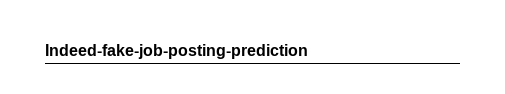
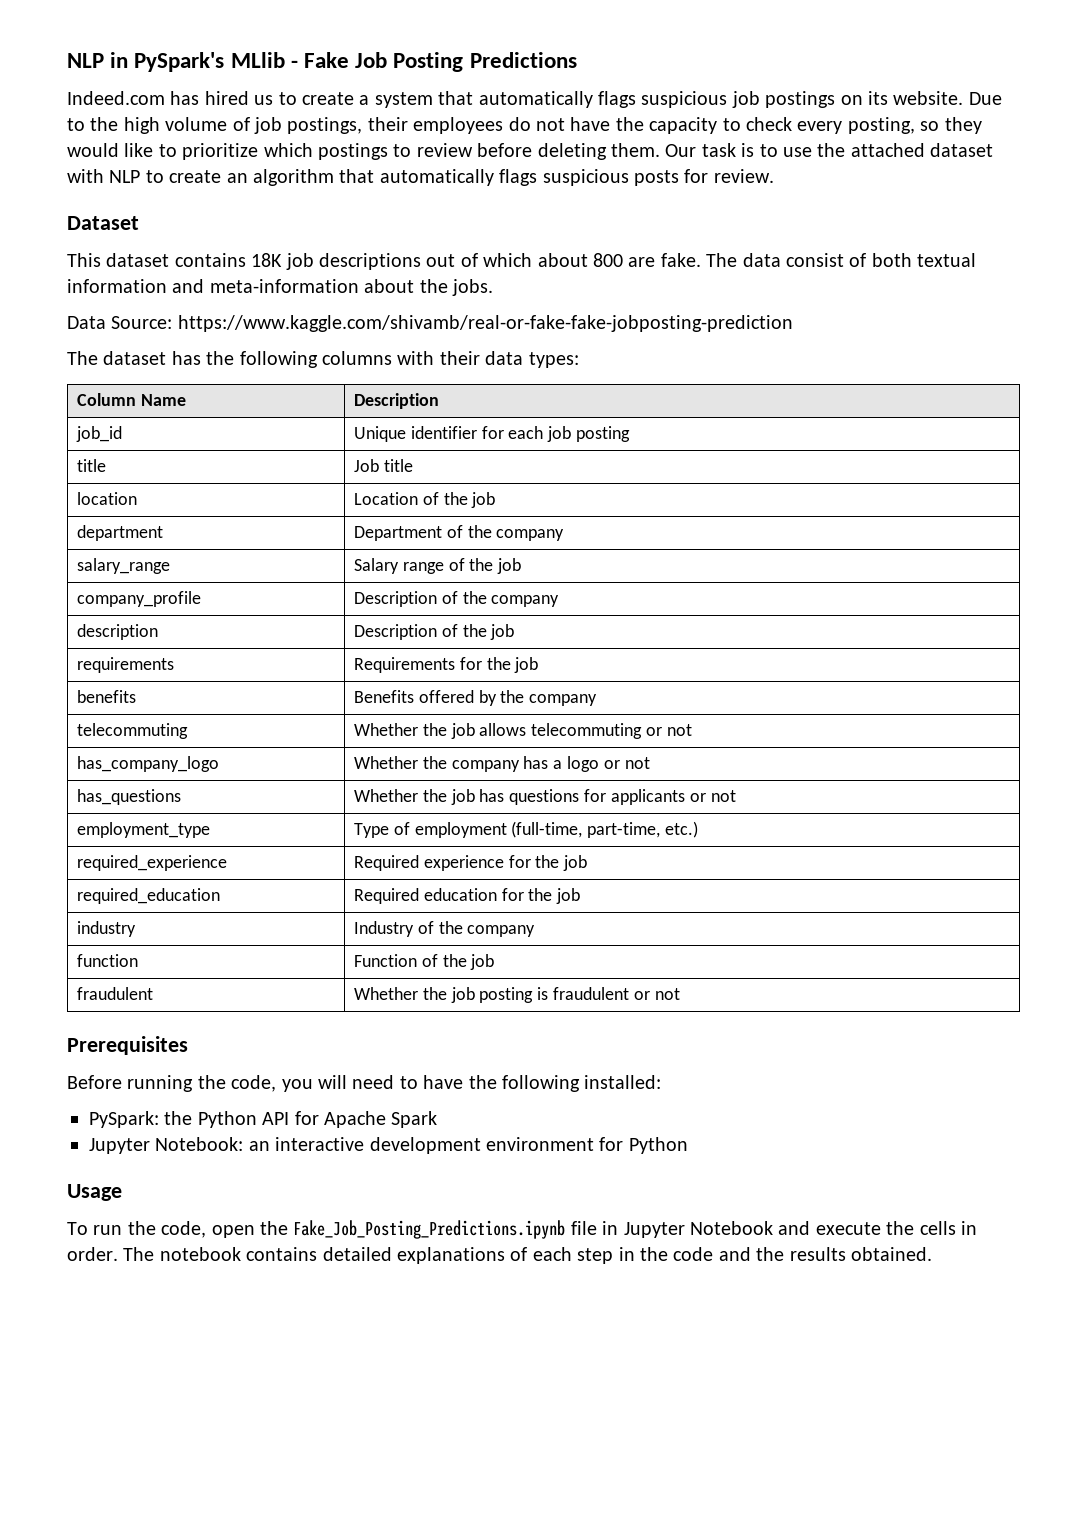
- Indeed-fake-job-posting-prediction
+ NLP in PySpark's MLlib - Fake Job Posting Predictions
+ Indeed.com has hired us to create a system that automatically flags suspicious job postings on its website. Due to the high volume of job postings, their employees do not have the capacity to check every posting, so they would like to prioritize which postings to review before deleting them. Our task is to use the attached dataset with NLP to create an algorithm that automatically flags suspicious posts for review.
+ Dataset
+ This dataset contains 18K job descriptions out of which about 800 are fake. The data consist of both textual information and meta-information about the jobs.
+ Data Source: https://www.kaggle.com/shivamb/real-or-fake-fake-jobposting-prediction
+ The dataset has the following columns with their data types:
+ Column Name | Description
+ job_id | Unique identifier for each job posting
+ title | Job title
+ location | Location of the job
+ department | Department of the company
+ salary_range | Salary range of the job
+ company_profile | Description of the company
+ description | Description of the job
+ requirements | Requirements for the job
+ benefits | Benefits offered by the company
+ telecommuting | Whether the job allows telecommuting or not
+ has_company_logo | Whether the company has a logo or not
+ has_questions | Whether the job has questions for applicants or not
+ employment_type | Type of employment (full-time, part-time, etc.)
+ required_experience | Required experience for the job
+ required_education | Required education for the job
+ industry | Industry of the company
+ function | Function of the job
+ fraudulent | Whether the job posting is fraudulent or not
+ Prerequisites
+ Before running the code, you will need to have the following installed:
+ PySpark: the Python API for Apache Spark
+ Jupyter Notebook: an interactive development environment for Python
+ Usage
+ To run the code, open the Fake_Job_Posting_Predictions.ipynb file in Jupyter Notebook and execute the cells in order. The notebook contains detailed explanations of each step in the code and the results obtained.

